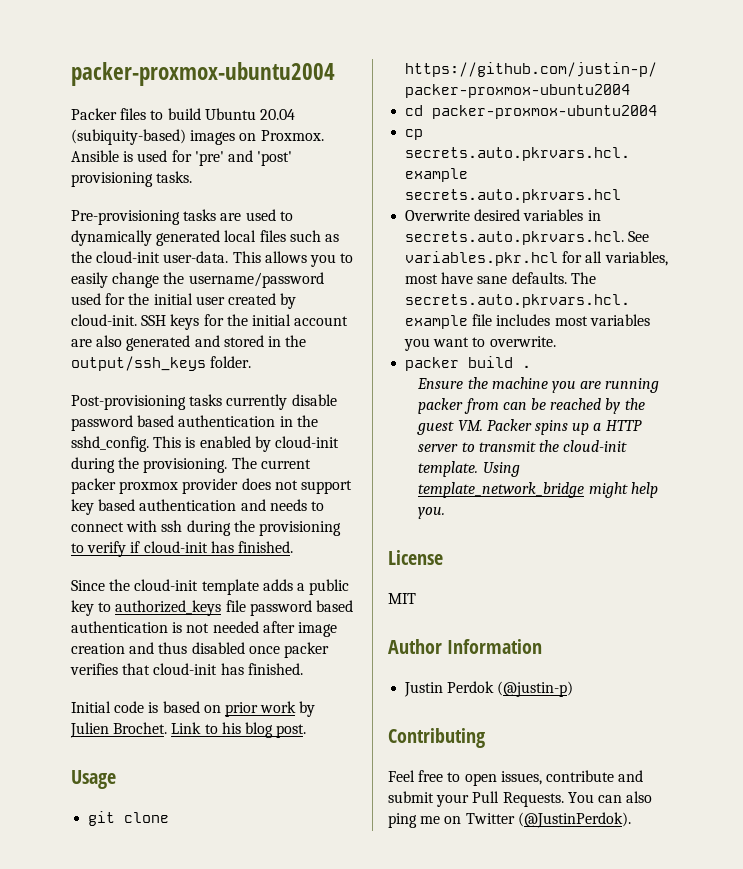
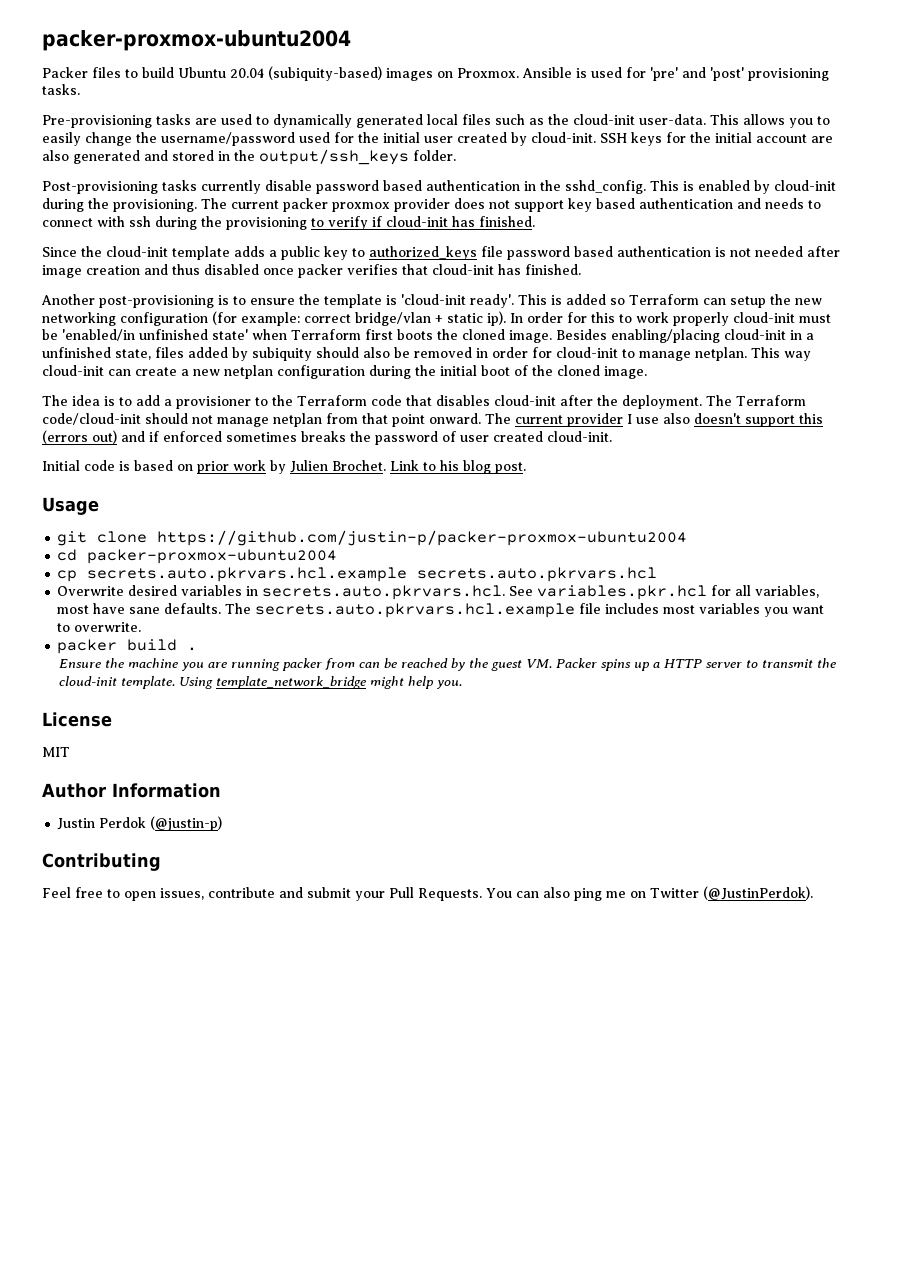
+ Another post-provisioning is to ensure the template is 'cloud-init ready'. This is added so Terraform can setup the new networking configuration (for example: correct bridge/vlan + static ip). In order for this to work properly cloud-init must be 'enabled/in unfinished state' when Terraform first boots the cloned image. Besides enabling/placing cloud-init in a unfinished state, files added by subiquity should also be removed in order for cloud-init to manage netplan. This way cloud-init can create a new netplan configuration during the initial boot of the cloned image.
+ The idea is to add a provisioner to the Terraform code that disables cloud-init after the deployment. The Terraform code/cloud-init should not manage netplan from that point onward. The current provider I use also doesn't support this (errors out) and if enforced sometimes breaks the password of user created cloud-init.

